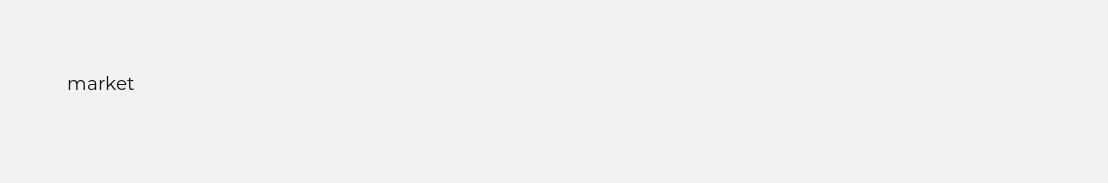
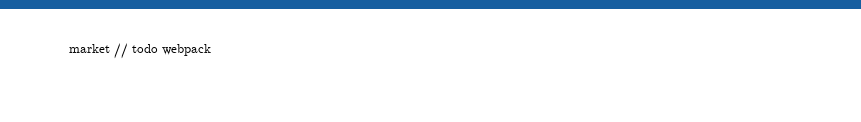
- market
+ market // todo webpack

